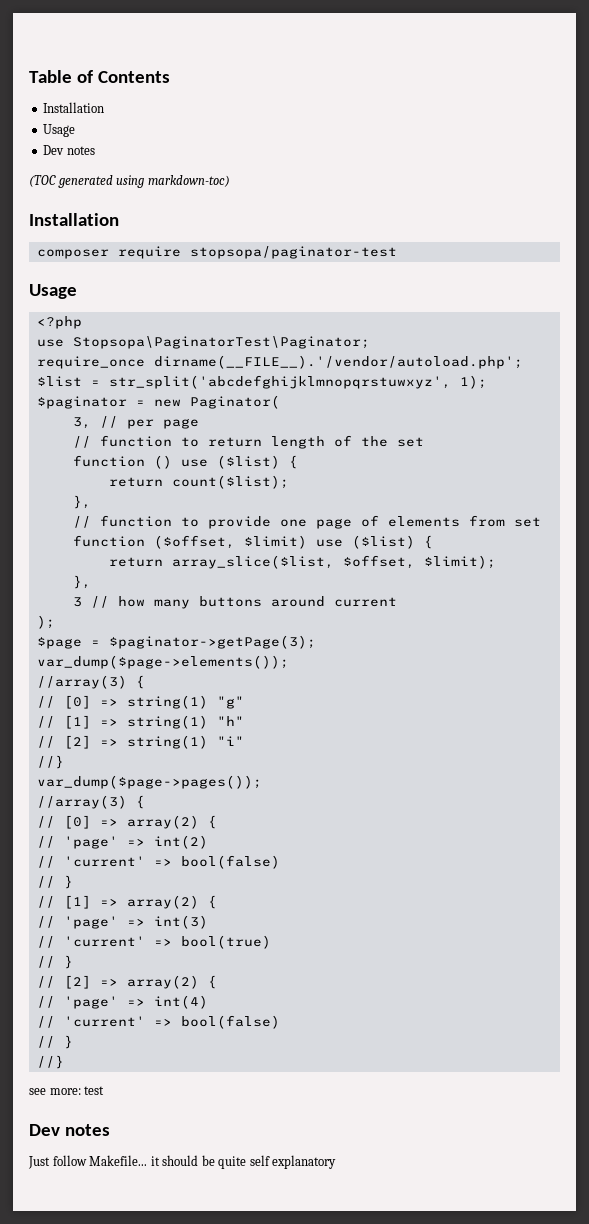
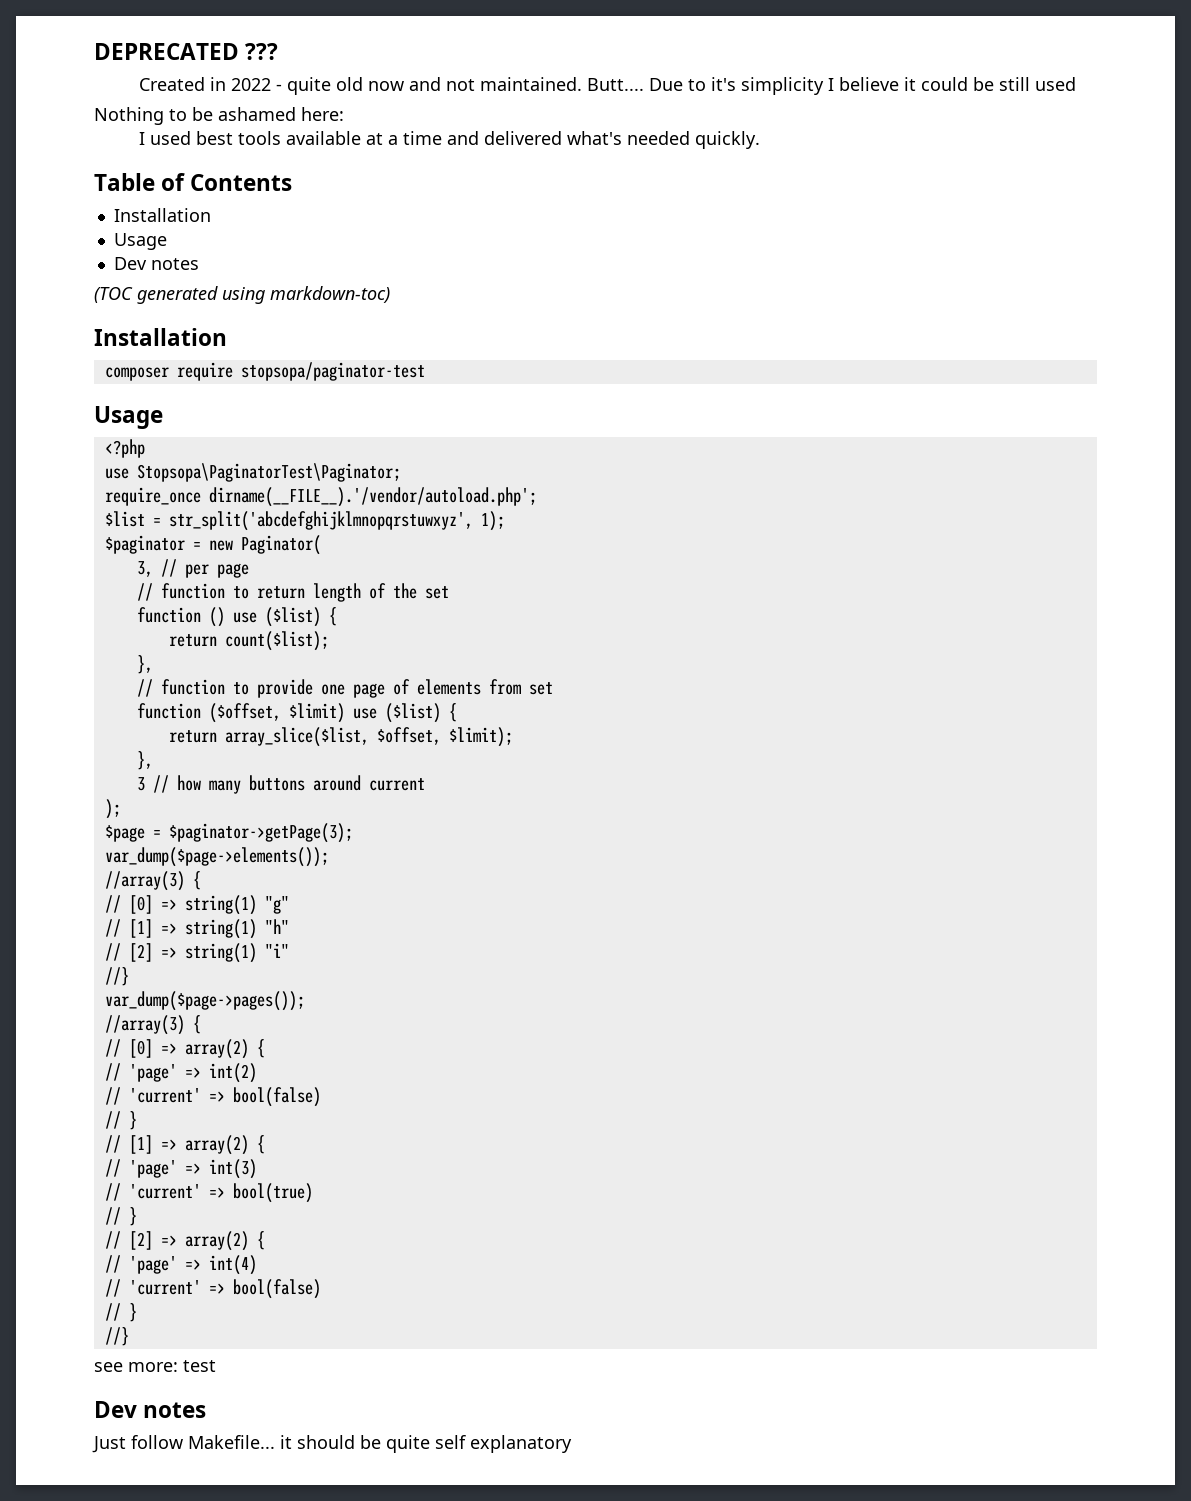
+ DEPRECATED ???
+ Created in 2022 - quite old now and not maintained. Butt.... Due to it's simplicity I believe it could be still used
+ Nothing to be ashamed here:
+ I used best tools available at a time and delivered what's needed quickly.

